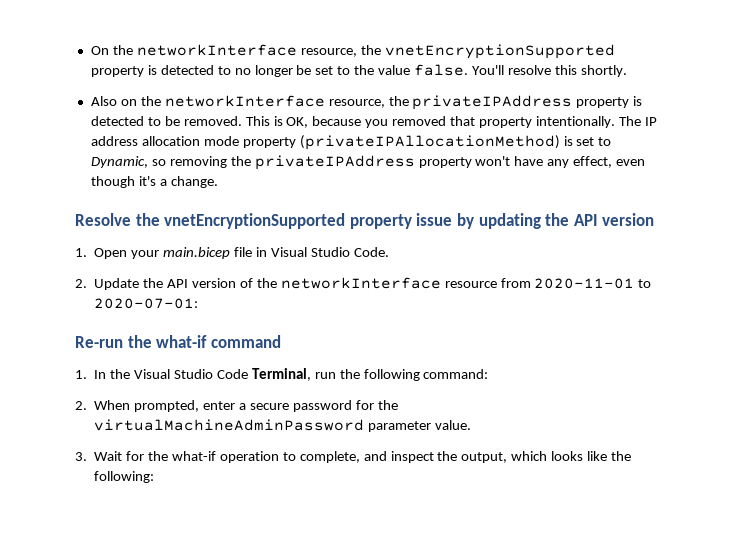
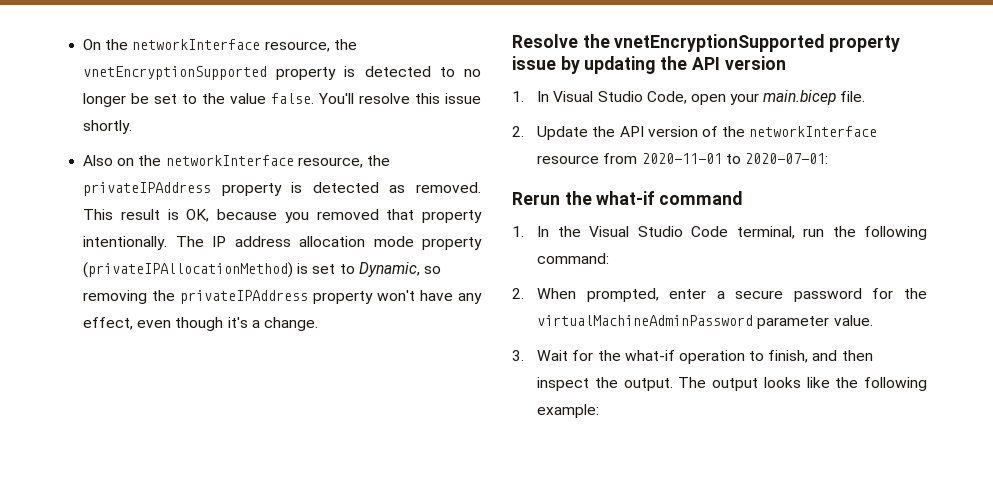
- You'll resolve this shortly.
+ You'll resolve this issue shortly.
- Also on the networkInterface resource, the privateIPAddress property is detected to be removed.
+ Also on the networkInterface resource, the privateIPAddress property is detected as removed.
- This is OK, because you removed that property intentionally.
+ This result is OK, because you removed that property intentionally.
- 1. Open your main.bicep file in Visual Studio Code.
+ 1. In Visual Studio Code, open your main.bicep file.
- Re-run the what-if command
+ Rerun the what-if command
- 1. In the Visual Studio Code Terminal, run the following command:
+ 1. In the Visual Studio Code terminal, run the following command:
- 3. Wait for the what-if operation to complete, and inspect the output, which looks like the following:
+ 3. Wait for the what-if operation to finish, and then inspect the output. The output looks like the following example:

